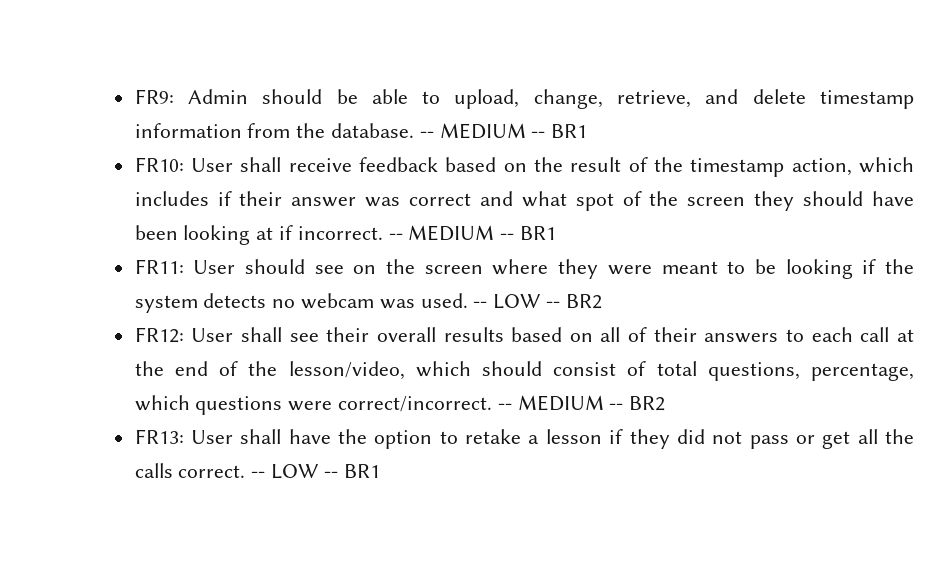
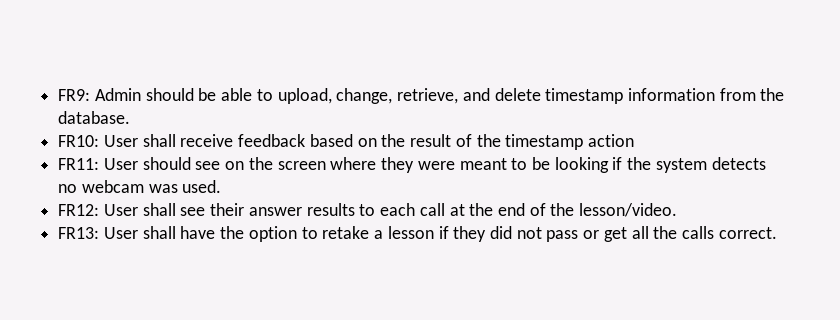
- FR9: Admin should be able to upload, change, retrieve, and delete timestamp information from the database. -- MEDIUM -- BR1
+ FR9: Admin should be able to upload, change, retrieve, and delete timestamp information from the database.
- FR10: User shall receive feedback based on the result of the timestamp action, which includes if their answer was correct and what spot of the screen they should have been looking at if incorrect. -- MEDIUM -- BR1
+ FR10: User shall receive feedback based on the result of the timestamp action
- -- LOW -- BR2
- FR12: User shall see their overall results based on all of their answers to each call at the end of the lesson/video, which should consist of total questions, percentage, which questions were correct/incorrect. -- MEDIUM -- BR2
+ FR12: User shall see their answer results to each call at the end of the lesson/video.
- -- LOW -- BR1

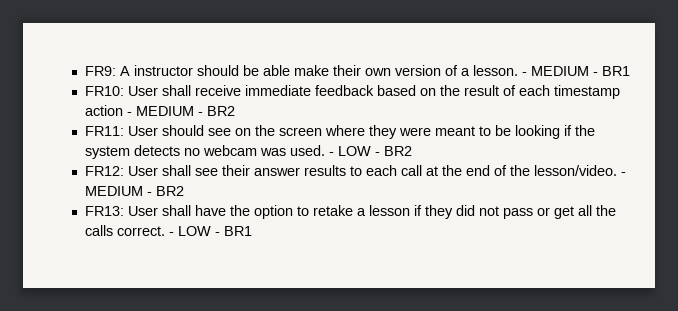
- FR9: Admin should be able to upload, change, retrieve, and delete timestamp information from the database.
+ FR9: A instructor should be able make their own version of a lesson. - MEDIUM - BR1
- FR10: User shall receive feedback based on the result of the timestamp action
+ FR10: User shall receive immediate feedback based on the result of each timestamp action - MEDIUM - BR2
+ - LOW - BR2
- FR12: User shall see their answer results to each call at the end of the lesson/video.
+ FR12: User shall see their answer results to each call at the end of the lesson/video. - MEDIUM - BR2
+ - LOW - BR1

